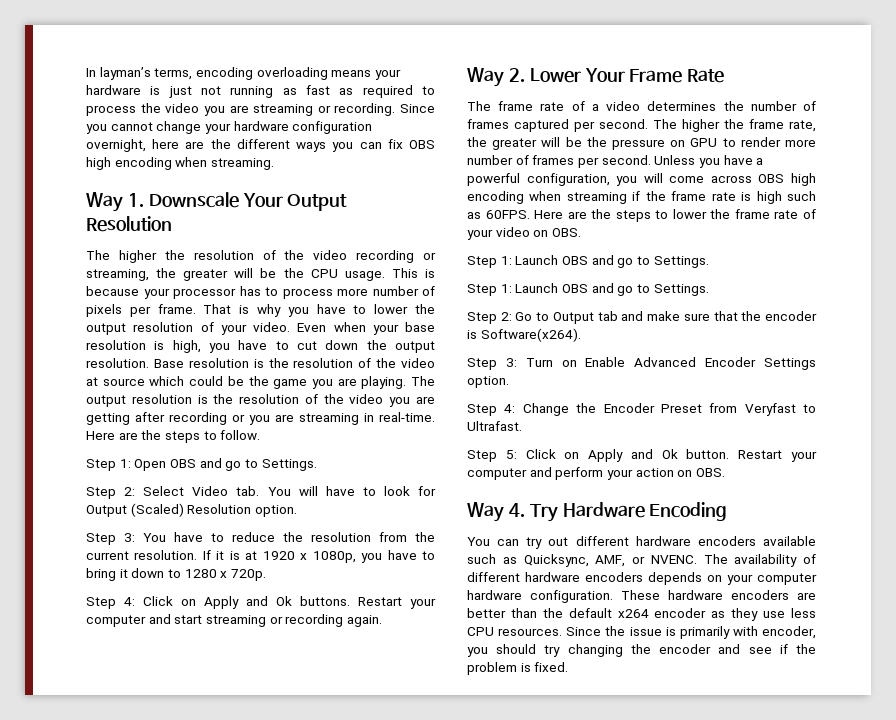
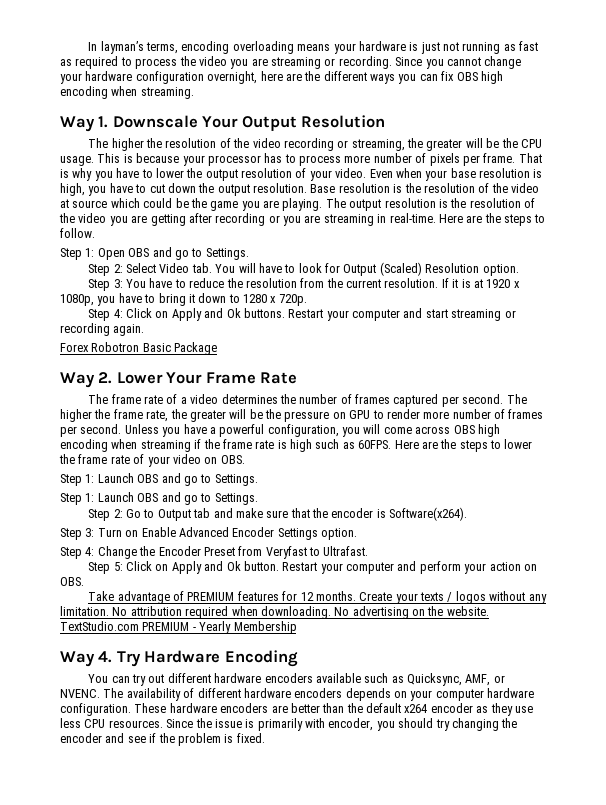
+ Forex Robotron Basic Package
+ Take advantage of PREMIUM features for 12 months. Create your texts / logos without any limitation. No attribution required when downloading. No advertising on the website. TextStudio.com PREMIUM - Yearly Membership

